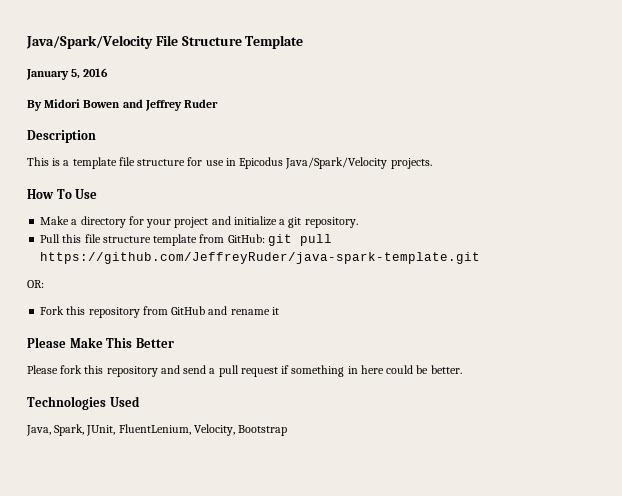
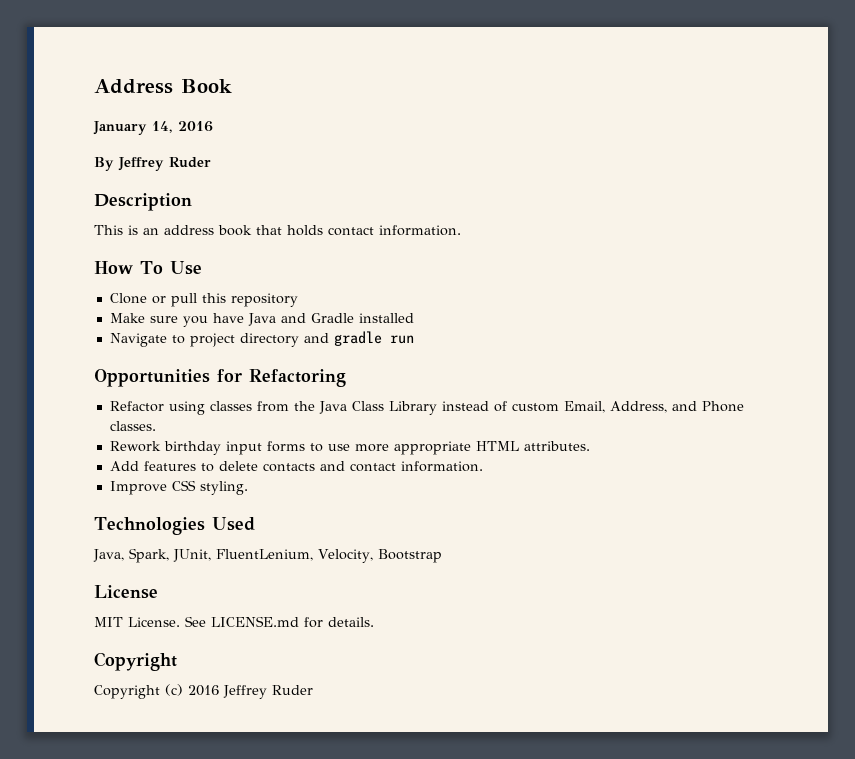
- Java/Spark/Velocity File Structure Template
+ Address Book
- January 5, 2016
+ January 14, 2016
- By Midori Bowen and Jeffrey Ruder
+ By Jeffrey Ruder
- This is a template file structure for use in Epicodus Java/Spark/Velocity projects.
+ This is an address book that holds contact information.
  How To Use
- Make a directory for your project and initialize a git repository.
- Pull this file structure template from GitHub: git pull https://github.com/JeffreyRuder/java-spark-template.git
- OR:
- Fork this repository from GitHub and rename it
- Please Make This Better
- Please fork this repository and send a pull request if something in here could be better.
+ Clone or pull this repository
+ Make sure you have Java and Gradle installed
+ Navigate to project directory and gradle run
+ Opportunities for Refactoring
+ Refactor using classes from the Java Class Library instead of custom Email, Address, and Phone classes.
+ Rework birthday input forms to use more appropriate HTML attributes.
+ Add features to delete contacts and contact information.
+ Improve CSS styling.
+ License
+ MIT License. See LICENSE.md for details.
+ Copyright
+ Copyright (c) 2016 Jeffrey Ruder

